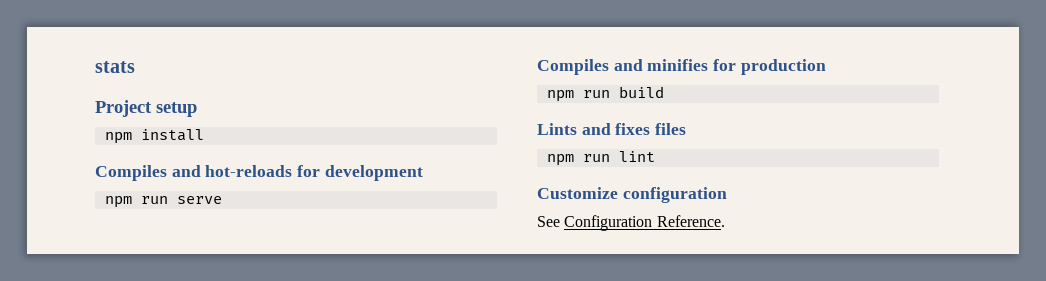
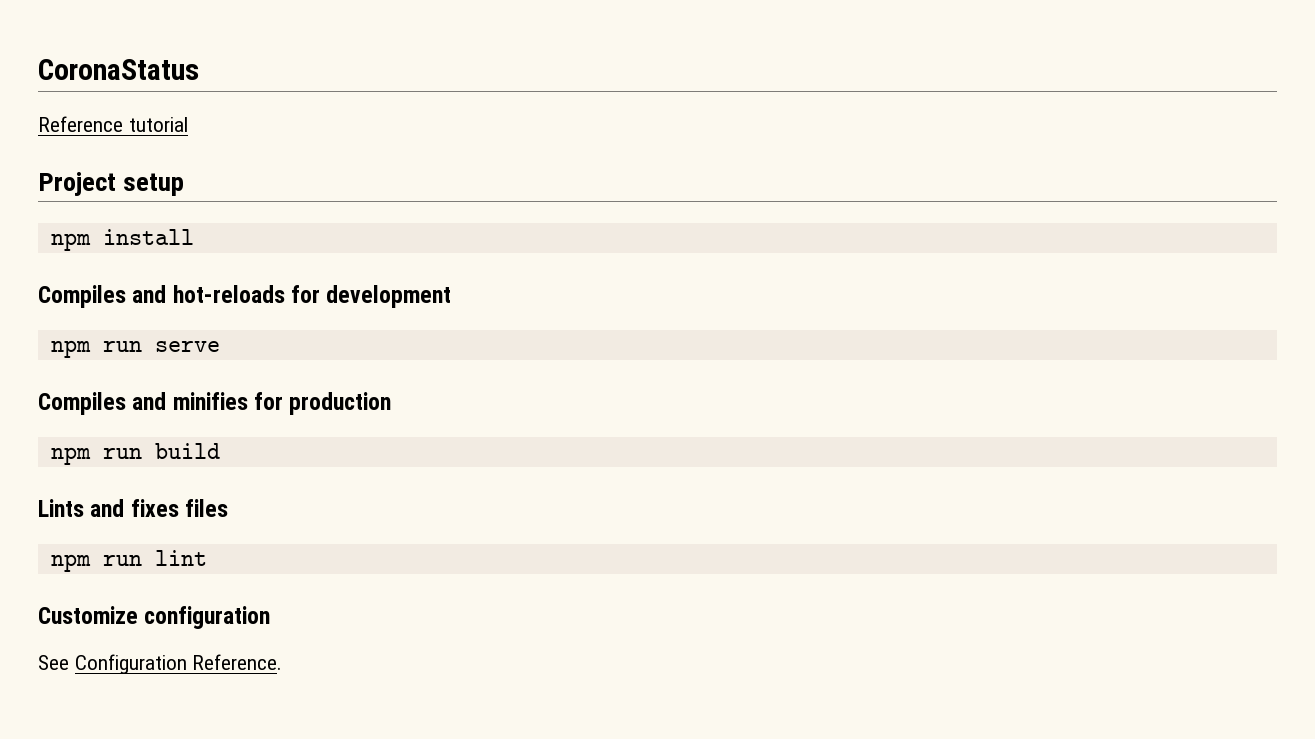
- stats
+ CoronaStatus
+ Reference tutorial

